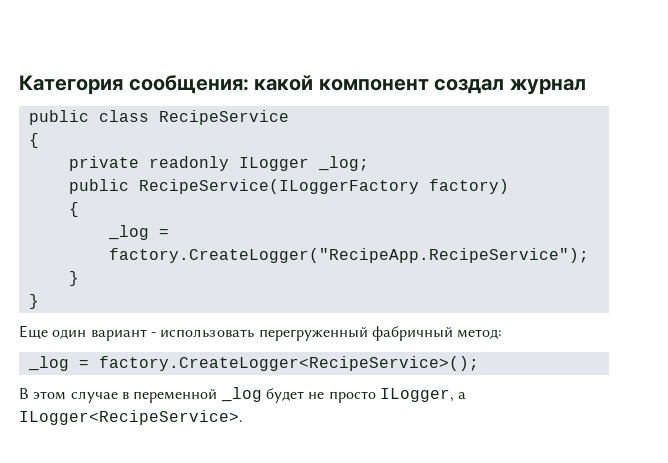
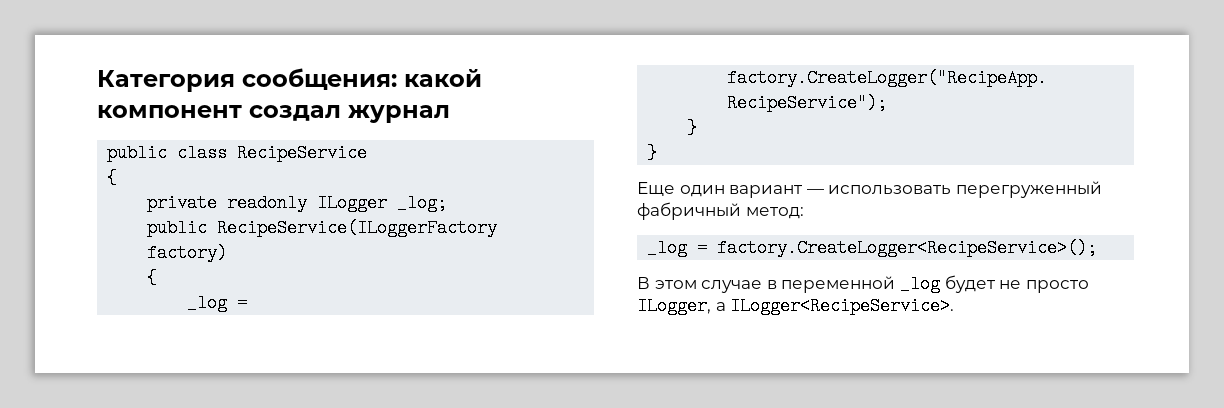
- Еще один вариант - использовать перегруженный фабричный метод:
+ Еще один вариант — использовать перегруженный фабричный метод:

